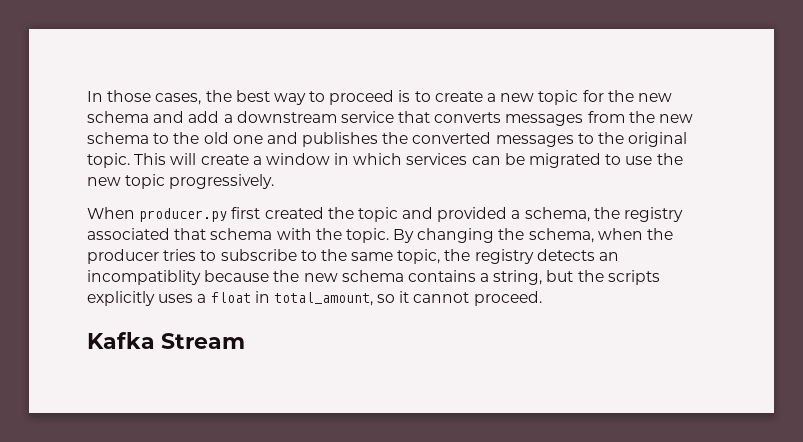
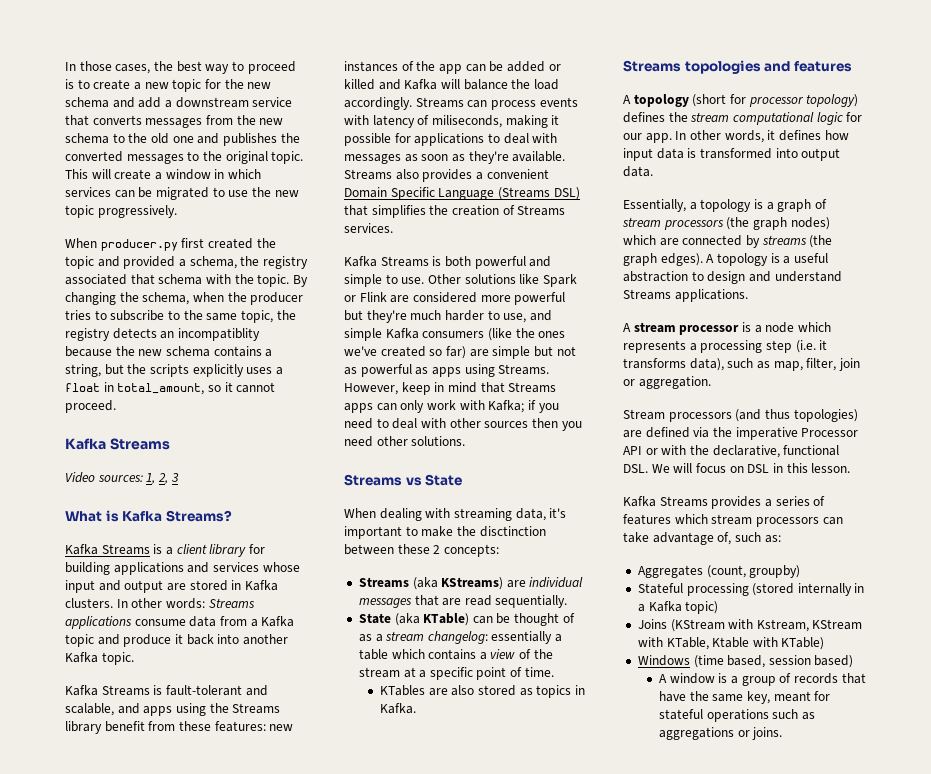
  By changing the schema, when the producer tries to subscribe to the same topic, the registry detects an incompatiblity because the new schema contains a string, but the scripts explicitly uses a float in total_amount, so it cannot proceed.
- Kafka Stream
+ Kafka Streams
+ Video sources: 1, 2, 3
+ What is Kafka Streams?
+ Kafka Streams is a client library for building applications and services whose input and output are stored in Kafka clusters. In other words: Streams applications consume data from a Kafka topic and produce it back into another Kafka topic.
+ Kafka Streams is fault-tolerant and scalable, and apps using the Streams library benefit from these features: new instances of the app can be added or killed and Kafka will balance the load accordingly. Streams can process events with latency of miliseconds, making it possible for applications to deal with messages as soon as they're available. Streams also provides a convenient Domain Specific Language (Streams DSL) that simplifies the creation of Streams services.
+ Kafka Streams is both powerful and simple to use. Other solutions like Spark or Flink are considered more powerful but they're much harder to use, and simple Kafka consumers (like the ones we've created so far) are simple but not as powerful as apps using Streams. However, keep in mind that Streams apps can only work with Kafka; if you need to deal with other sources then you need other solutions.
+ Streams vs State
+ When dealing with streaming data, it's important to make the disctinction between these 2 concepts:
+ Streams (aka KStreams) are individual messages that are read sequentially.
+ State (aka KTable) can be thought of as a stream changelog: essentially a table which contains a view of the stream at a specific point of time.
+ KTables are also stored as topics in Kafka.
+ Streams topologies and features
+ A topology (short for processor topology) defines the stream computational logic for our app. In other words, it defines how input data is transformed into output data.
+ Essentially, a topology is a graph of stream processors (the graph nodes) which are connected by streams (the graph edges). A topology is a useful abstraction to design and understand Streams applications.
+ A stream processor is a node which represents a processing step (i.e. it transforms data), such as map, filter, join or aggregation.
+ Stream processors (and thus topologies) are defined via the imperative Processor API or with the declarative, functional DSL. We will focus on DSL in this lesson.
+ Kafka Streams provides a series of features which stream processors can take advantage of, such as:
+ Aggregates (count, groupby)
+ Stateful processing (stored internally in a Kafka topic)
+ Joins (KStream with Kstream, KStream with KTable, Ktable with KTable)
+ Windows (time based, session based)
+ A window is a group of records that have the same key, meant for stateful operations such as aggregations or joins.

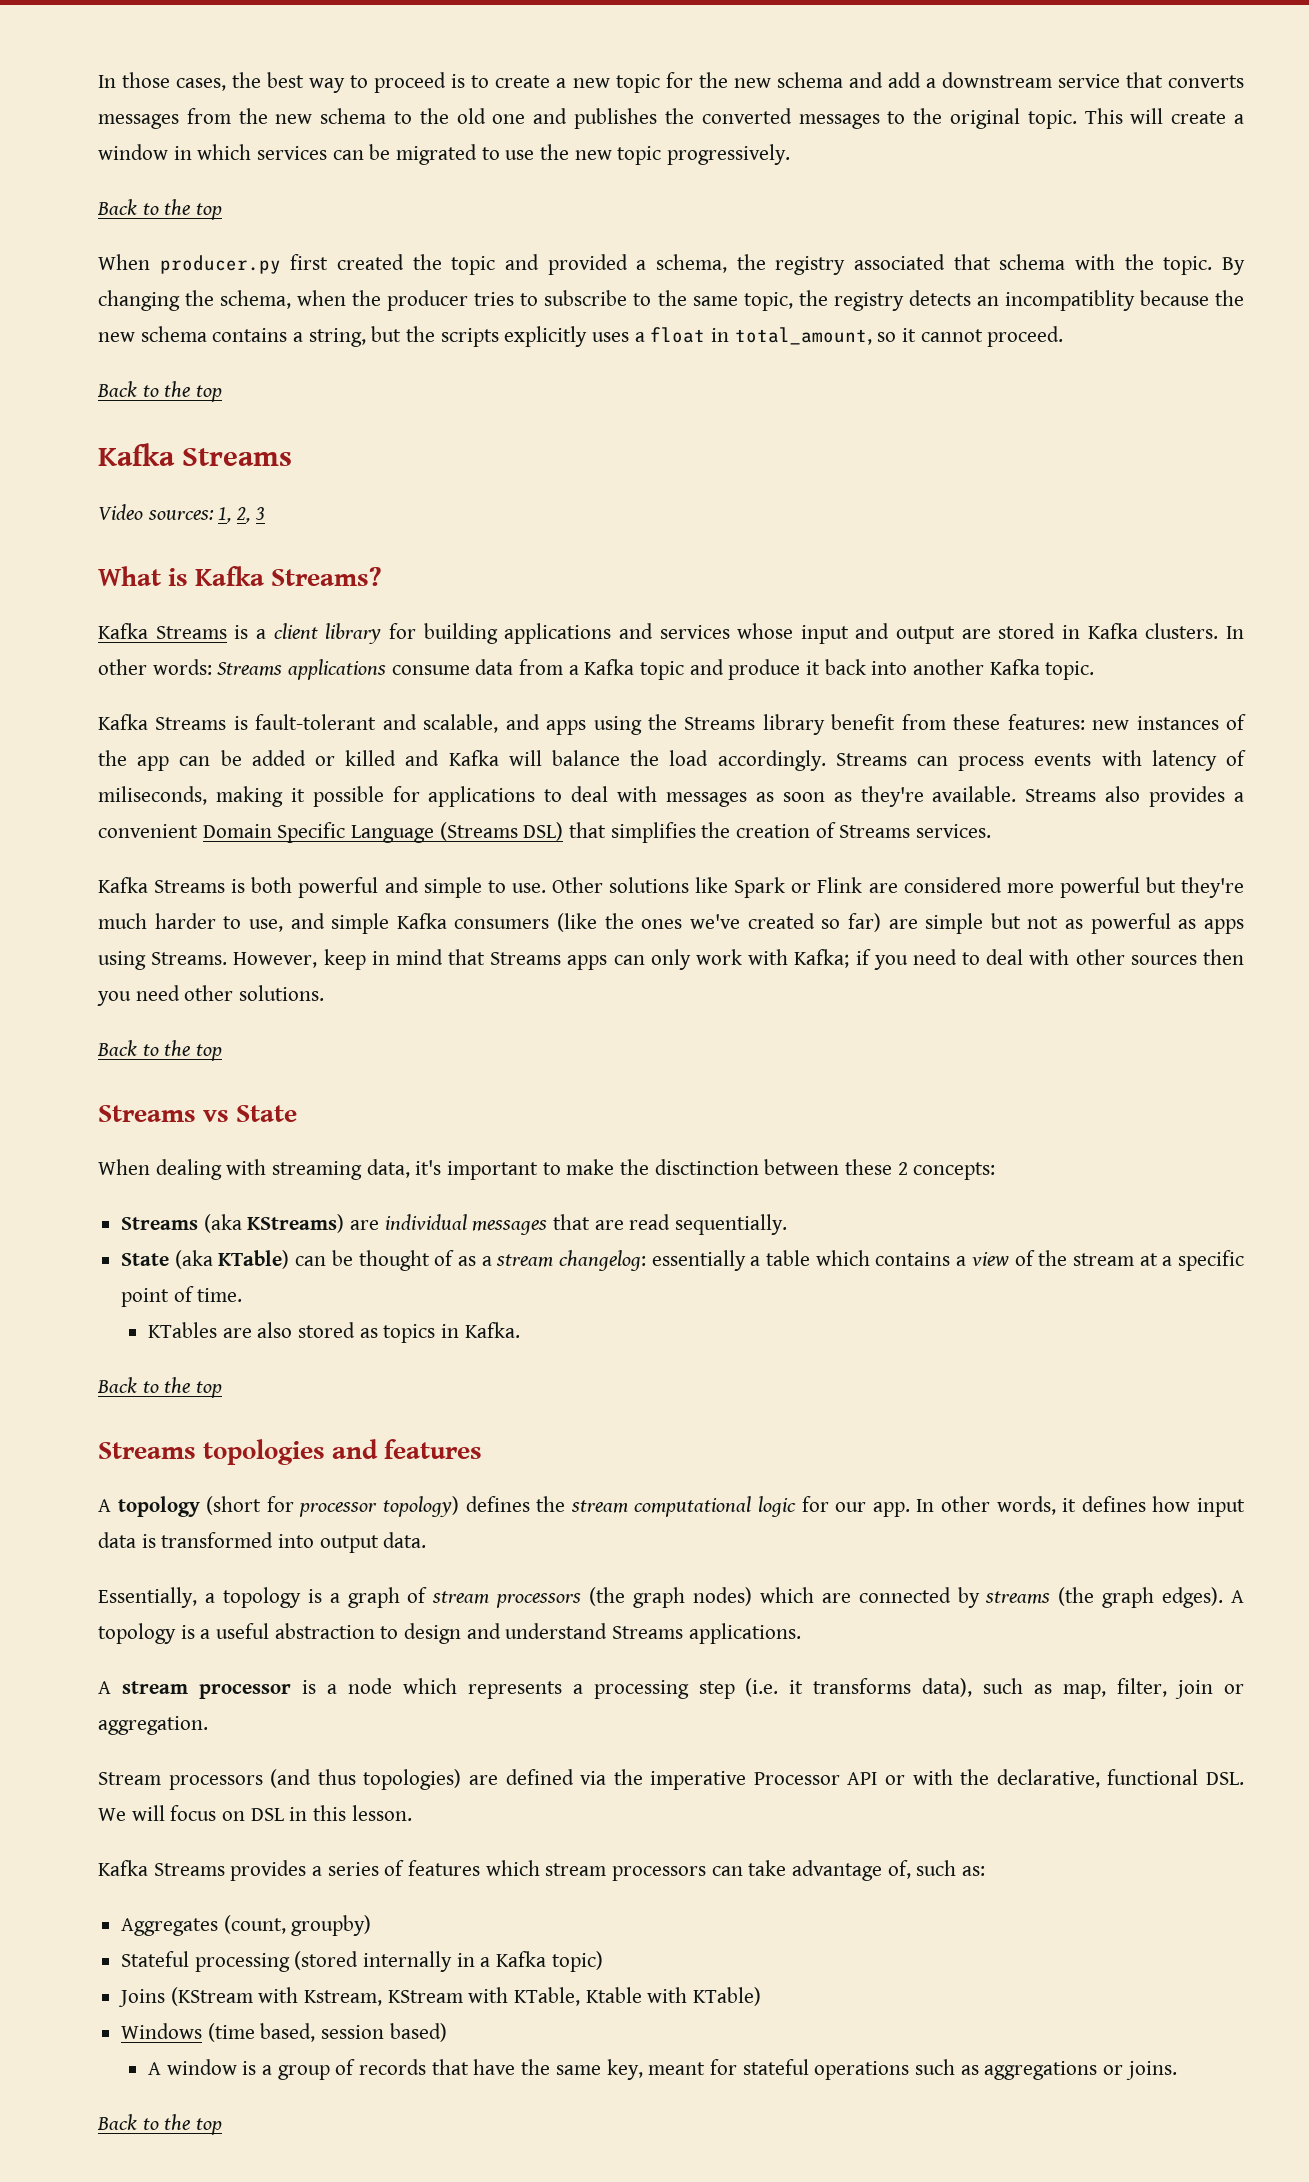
  This will create a window in which services can be migrated to use the new topic progressively.
+ Back to the top
  By changing the schema, when the producer tries to subscribe to the same topic, the registry detects an incompatiblity because the new schema contains a string, but the scripts explicitly uses a float in total_amount, so it cannot proceed.
+ Back to the top
  However, keep in mind that Streams apps can only work with Kafka; if you need to deal with other sources then you need other solutions.
+ Back to the top
  KTables are also stored as topics in Kafka.
+ Back to the top
  A window is a group of records that have the same key, meant for stateful operations such as aggregations or joins.
+ Back to the top

